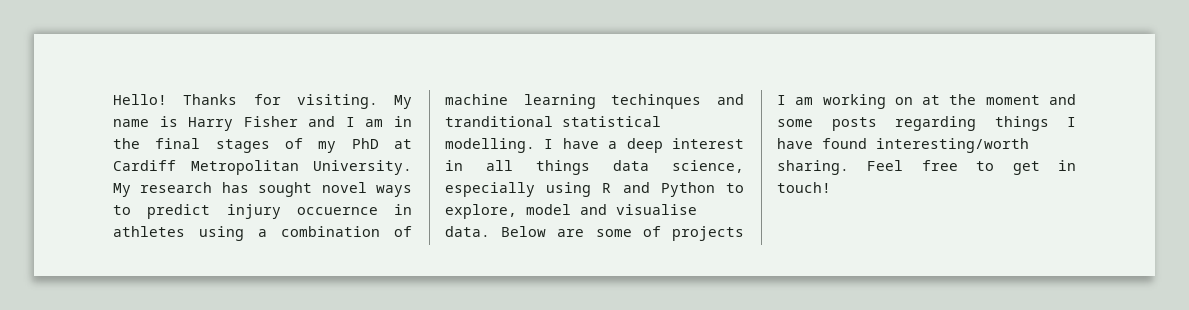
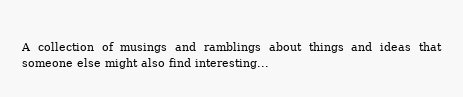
- Hello! Thanks for visiting. My name is Harry Fisher and I am in the final stages of my PhD at Cardiff Metropolitan University. My research has sought novel ways to predict injury occuernce in athletes using a combination of machine learning techinques and tranditional statistical modelling. I have a deep interest in all things data science, especially using R and Python to explore, model and visualise data. Below are some of projects I am working on at the moment and some posts regarding things I have found interesting/worth sharing. Feel free to get in touch!
+ A collection of musings and ramblings about things and ideas that someone else might also find interesting...

